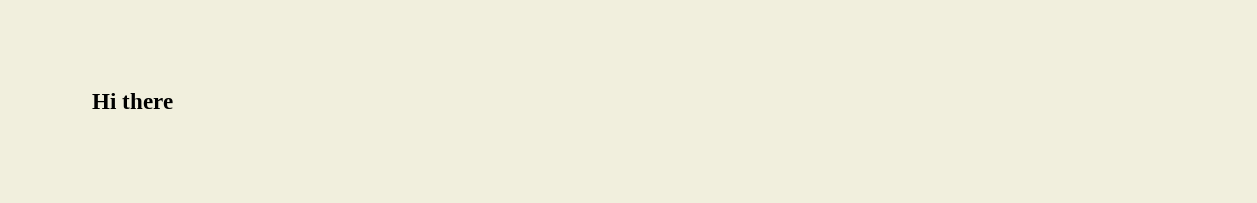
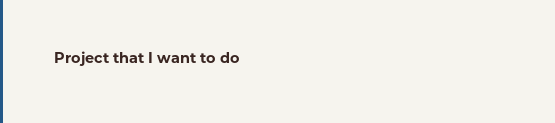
- Hi there
+ Project that I want to do

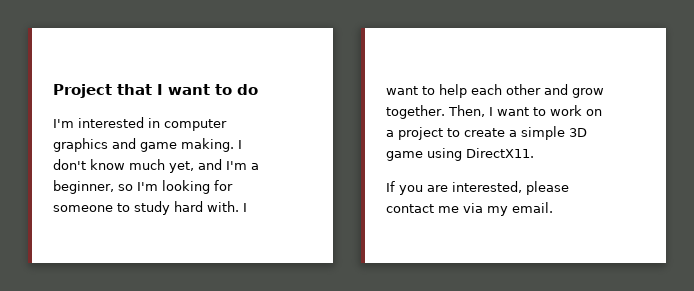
+ I'm interested in computer graphics and game making. I don't know much yet, and I'm a beginner, so I'm looking for someone to study hard with. I want to help each other and grow together. Then, I want to work on a project to create a simple 3D game using DirectX11.
+ If you are interested, please contact me via my email.

